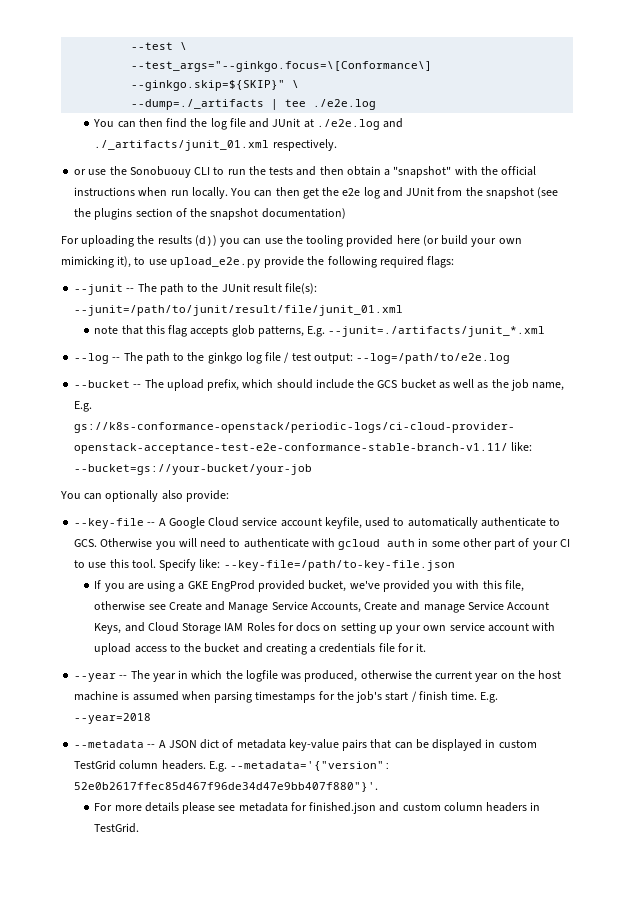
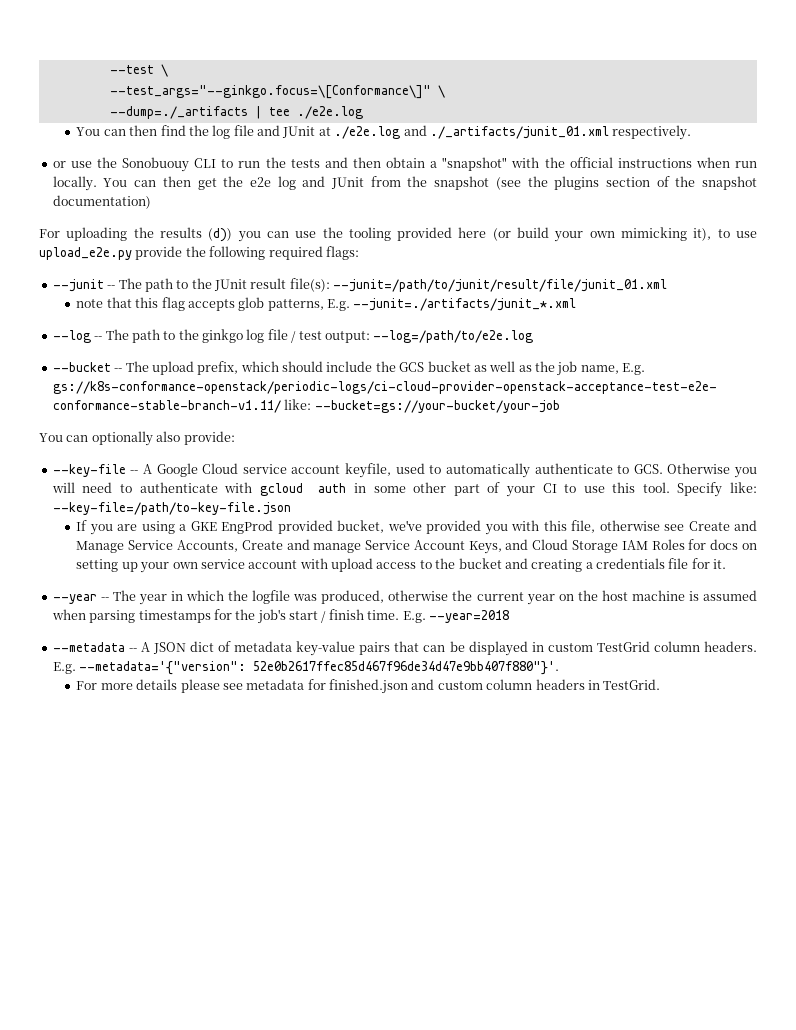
- --test_args="--ginkgo.focus=\[Conformance\] --ginkgo.skip=${SKIP}" \
+ --test_args="--ginkgo.focus=\[Conformance\]" \

